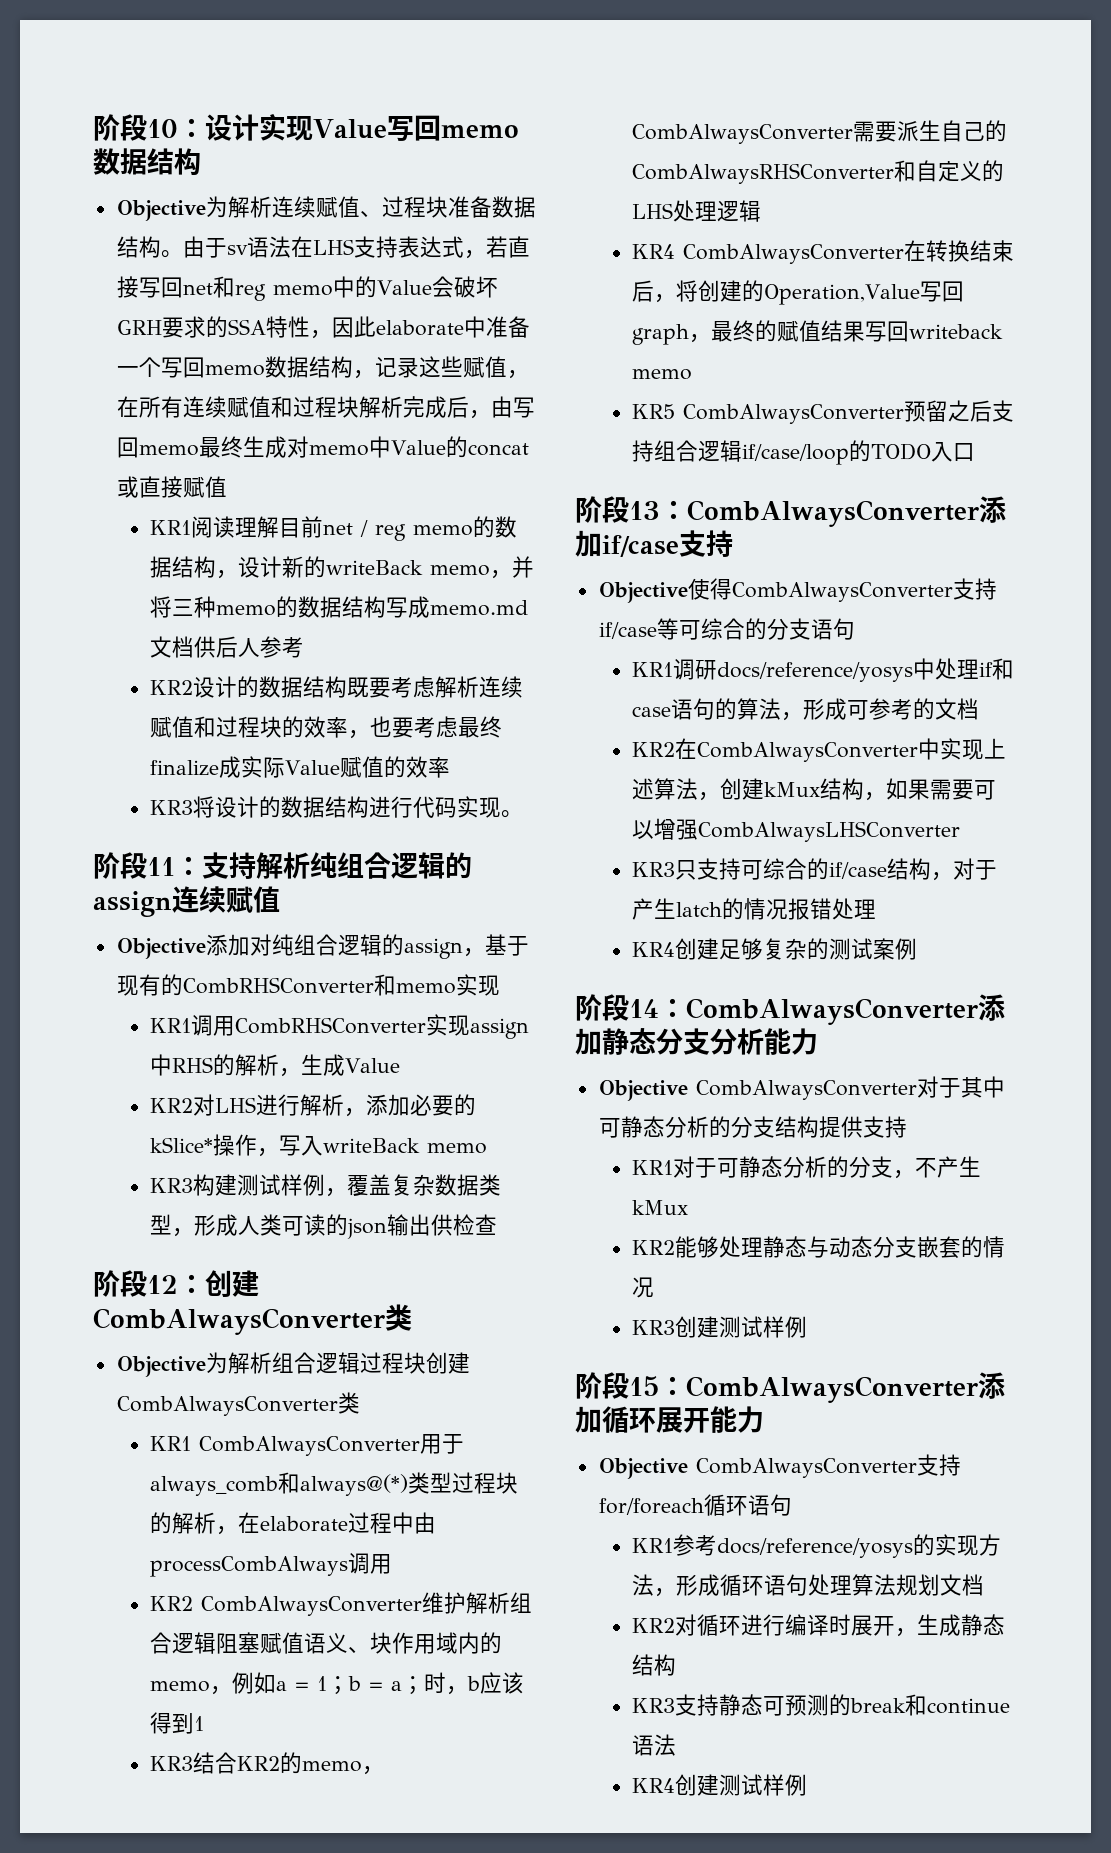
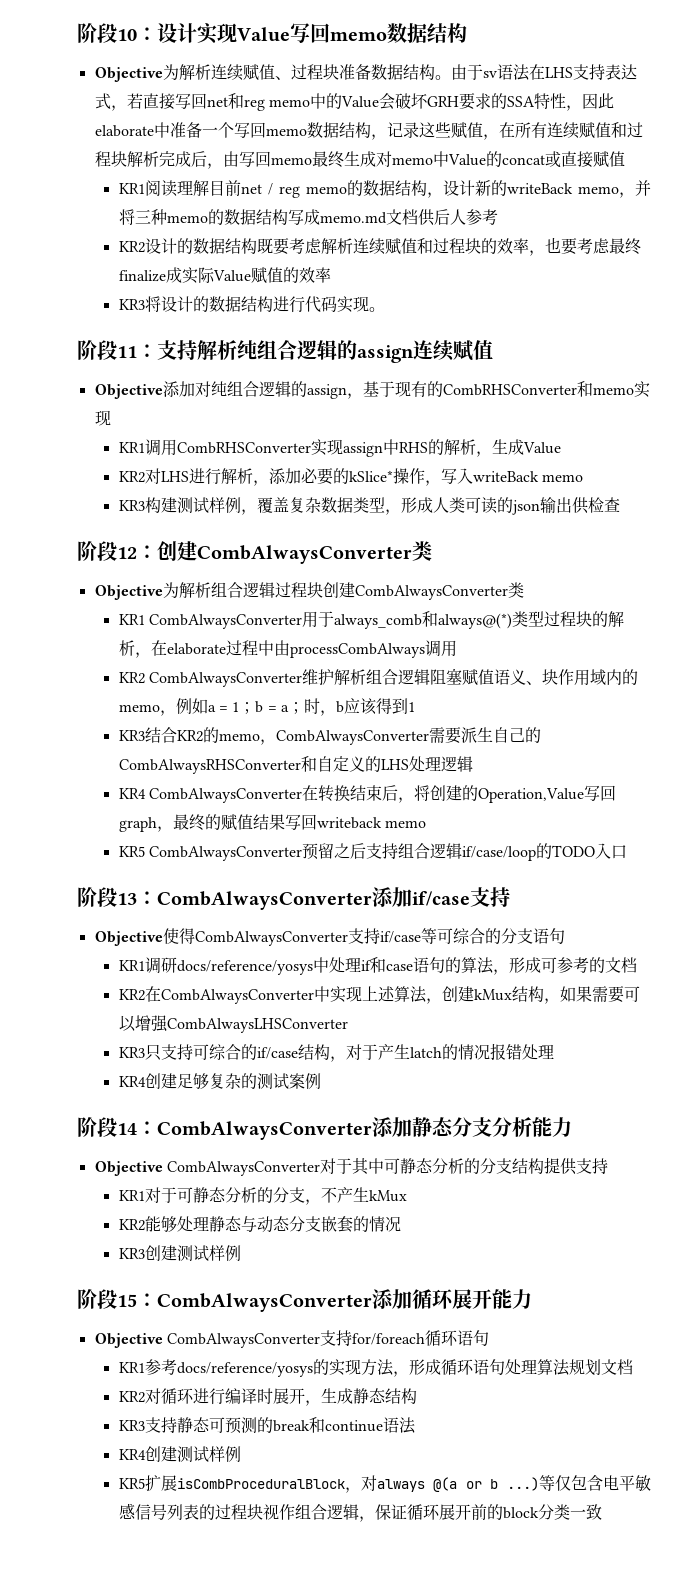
+ KR5扩展isCombProceduralBlock，对always @(a or b ...)等仅包含电平敏感信号列表的过程块视作组合逻辑，保证循环展开前的block分类一致

